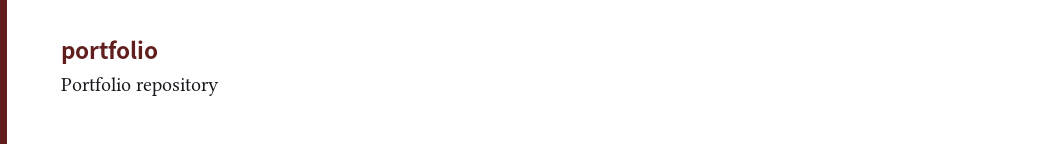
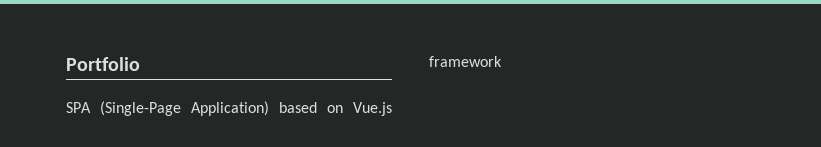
- portfolio
- Portfolio repository
+ Portfolio
+ SPA (Single-Page Application) based on Vue.js framework

